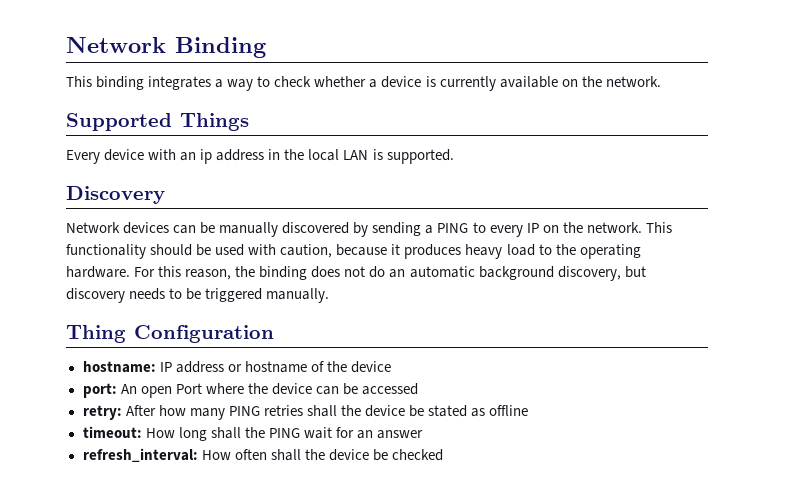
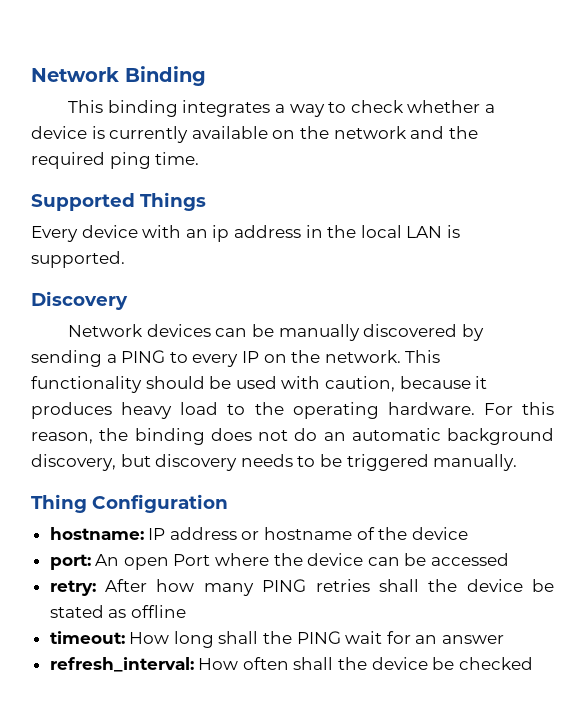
- This binding integrates a way to check whether a device is currently available on the network.
+ This binding integrates a way to check whether a device is currently available on the network and the required ping time.

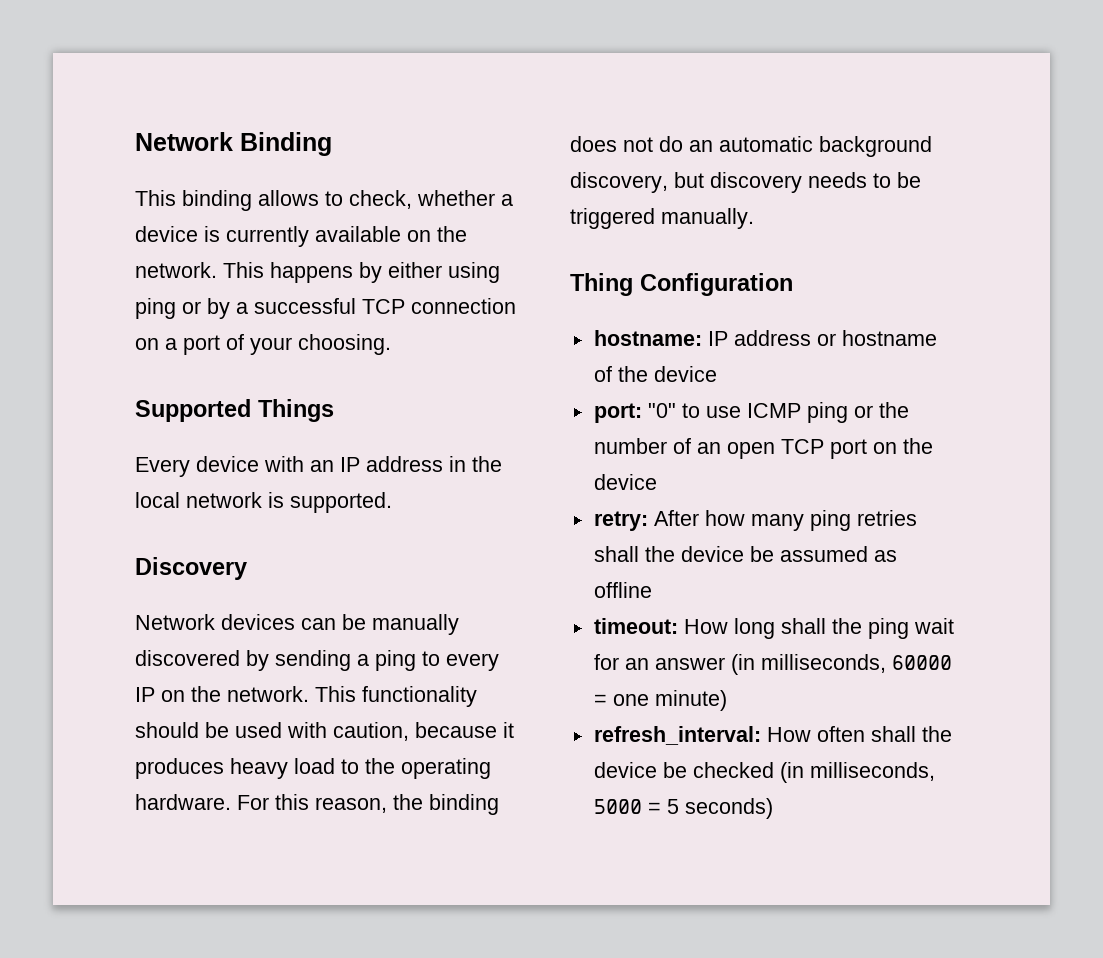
- This binding integrates a way to check whether a device is currently available on the network and the required ping time.
+ This binding allows to check, whether a device is currently available on the network. This happens by either using ping or by a successful TCP connection on a port of your choosing.
- Every device with an ip address in the local LAN is supported.
+ Every device with an IP address in the local network is supported.
- Network devices can be manually discovered by sending a PING to every IP on the network.
+ Network devices can be manually discovered by sending a ping to every IP on the network.
- port: An open Port where the device can be accessed
+ port: "0" to use ICMP ping or the number of an open TCP port on the device
- retry: After how many PING retries shall the device be stated as offline
+ retry: After how many ping retries shall the device be assumed as offline
- timeout: How long shall the PING wait for an answer
+ timeout: How long shall the ping wait for an answer (in milliseconds, 60000 = one minute)
- refresh_interval: How often shall the device be checked
+ refresh_interval: How often shall the device be checked (in milliseconds, 5000 = 5 seconds)

